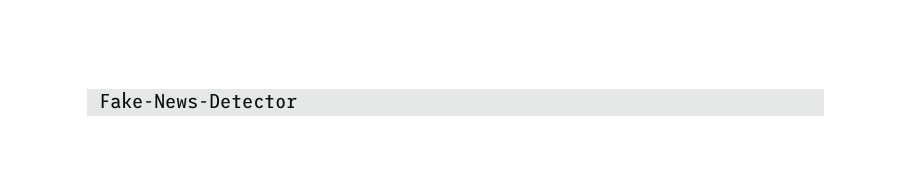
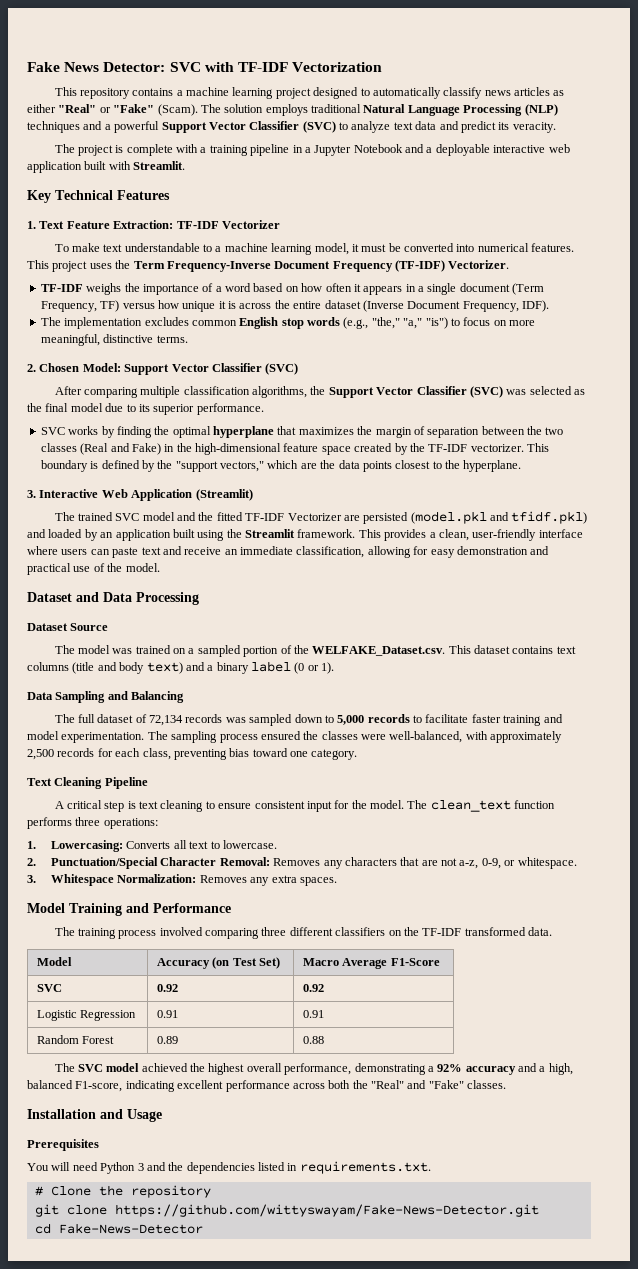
- Fake-News-Detector
+ Fake News Detector: SVC with TF-IDF Vectorization
+ This repository contains a machine learning project designed to automatically classify news articles as either "Real" or "Fake" (Scam). The solution employs traditional Natural Language Processing (NLP) techniques and a powerful Support Vector Classifier (SVC) to analyze text data and predict its veracity.
+ The project is complete with a training pipeline in a Jupyter Notebook and a deployable interactive web application built with Streamlit.
+ Key Technical Features
+ 1. Text Feature Extraction: TF-IDF Vectorizer
+ To make text understandable to a machine learning model, it must be converted into numerical features. This project uses the Term Frequency-Inverse Document Frequency (TF-IDF) Vectorizer.
+ TF-IDF weighs the importance of a word based on how often it appears in a single document (Term Frequency, TF) versus how unique it is across the entire dataset (Inverse Document Frequency, IDF).
+ The implementation excludes common English stop words (e.g., "the," "a," "is") to focus on more meaningful, distinctive terms.
+ 2. Chosen Model: Support Vector Classifier (SVC)
+ After comparing multiple classification algorithms, the Support Vector Classifier (SVC) was selected as the final model due to its superior performance.
+ SVC works by finding the optimal hyperplane that maximizes the margin of separation between the two classes (Real and Fake) in the high-dimensional feature space created by the TF-IDF vectorizer. This boundary is defined by the "support vectors," which are the data points closest to the hyperplane.
+ 3. Interactive Web Application (Streamlit)
+ The trained SVC model and the fitted TF-IDF Vectorizer are persisted (model.pkl and tfidf.pkl) and loaded by an application built using the Streamlit framework. This provides a clean, user-friendly interface where users can paste text and receive an immediate classification, allowing for easy demonstration and practical use of the model.
+ Dataset and Data Processing
+ Dataset Source
+ The model was trained on a sampled portion of the WELFAKE_Dataset.csv. This dataset contains text columns (title and body text) and a binary label (0 or 1).
+ Data Sampling and Balancing
+ The full dataset of 72,134 records was sampled down to 5,000 records to facilitate faster training and model experimentation. The sampling process ensured the classes were well-balanced, with approximately 2,500 records for each class, preventing bias toward one category.
+ Text Cleaning Pipeline
+ A critical step is text cleaning to ensure consistent input for the model. The clean_text function performs three operations:
+ 1. Lowercasing: Converts all text to lowercase.
+ 2. Punctuation/Special Character Removal: Removes any characters that are not a-z, 0-9, or whitespace.
+ 3. Whitespace Normalization: Removes any extra spaces.
+ Model Training and Performance
+ The training process involved comparing three different classifiers on the TF-IDF transformed data.
+ Model | Accuracy (on Test Set) | Macro Average F1-Score
+ SVC | 0.92 | 0.92
+ Logistic Regression | 0.91 | 0.91
+ Random Forest | 0.89 | 0.88
+ The SVC model achieved the highest overall performance, demonstrating a 92% accuracy and a high, balanced F1-score, indicating excellent performance across both the "Real" and "Fake" classes.
+ Installation and Usage
+ Prerequisites
+ You will need Python 3 and the dependencies listed in requirements.txt.
+ # Clone the repository
+ git clone https://github.com/wittyswayam/Fake-News-Detector.git
+ cd Fake-News-Detector

